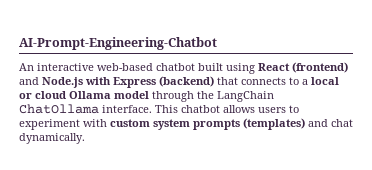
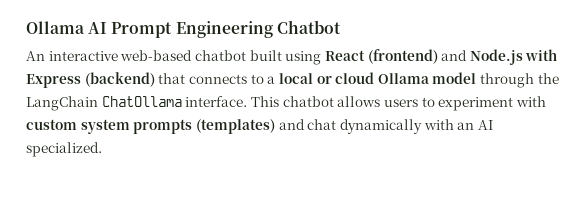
- AI-Prompt-Engineering-Chatbot
+ Ollama AI Prompt Engineering Chatbot
- This chatbot allows users to experiment with custom system prompts (templates) and chat dynamically.
+ This chatbot allows users to experiment with custom system prompts (templates) and chat dynamically with an AI specialized.

